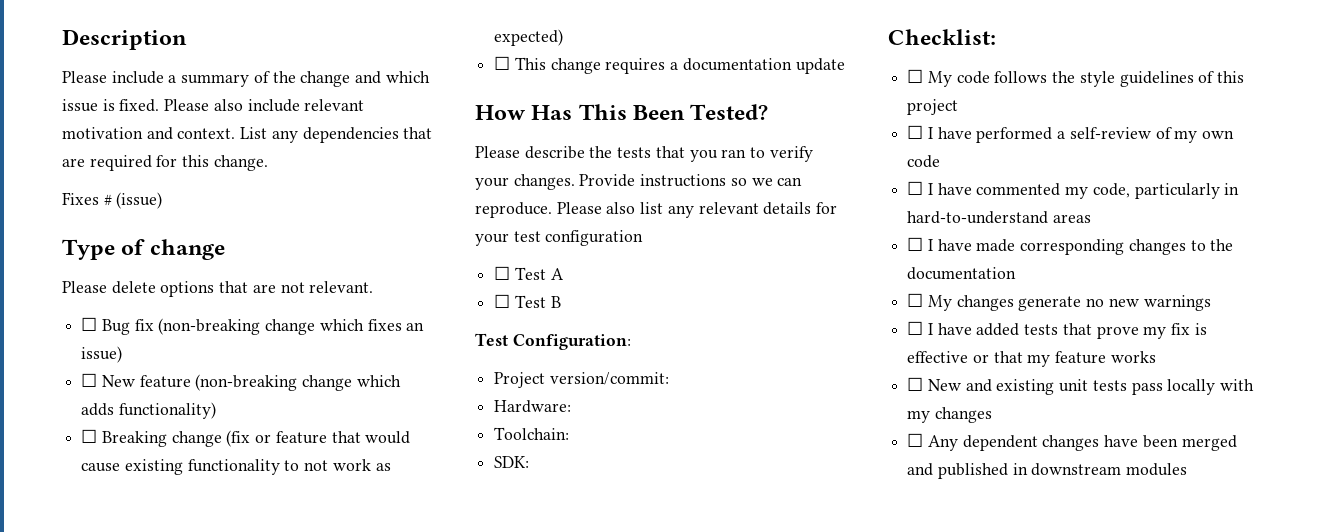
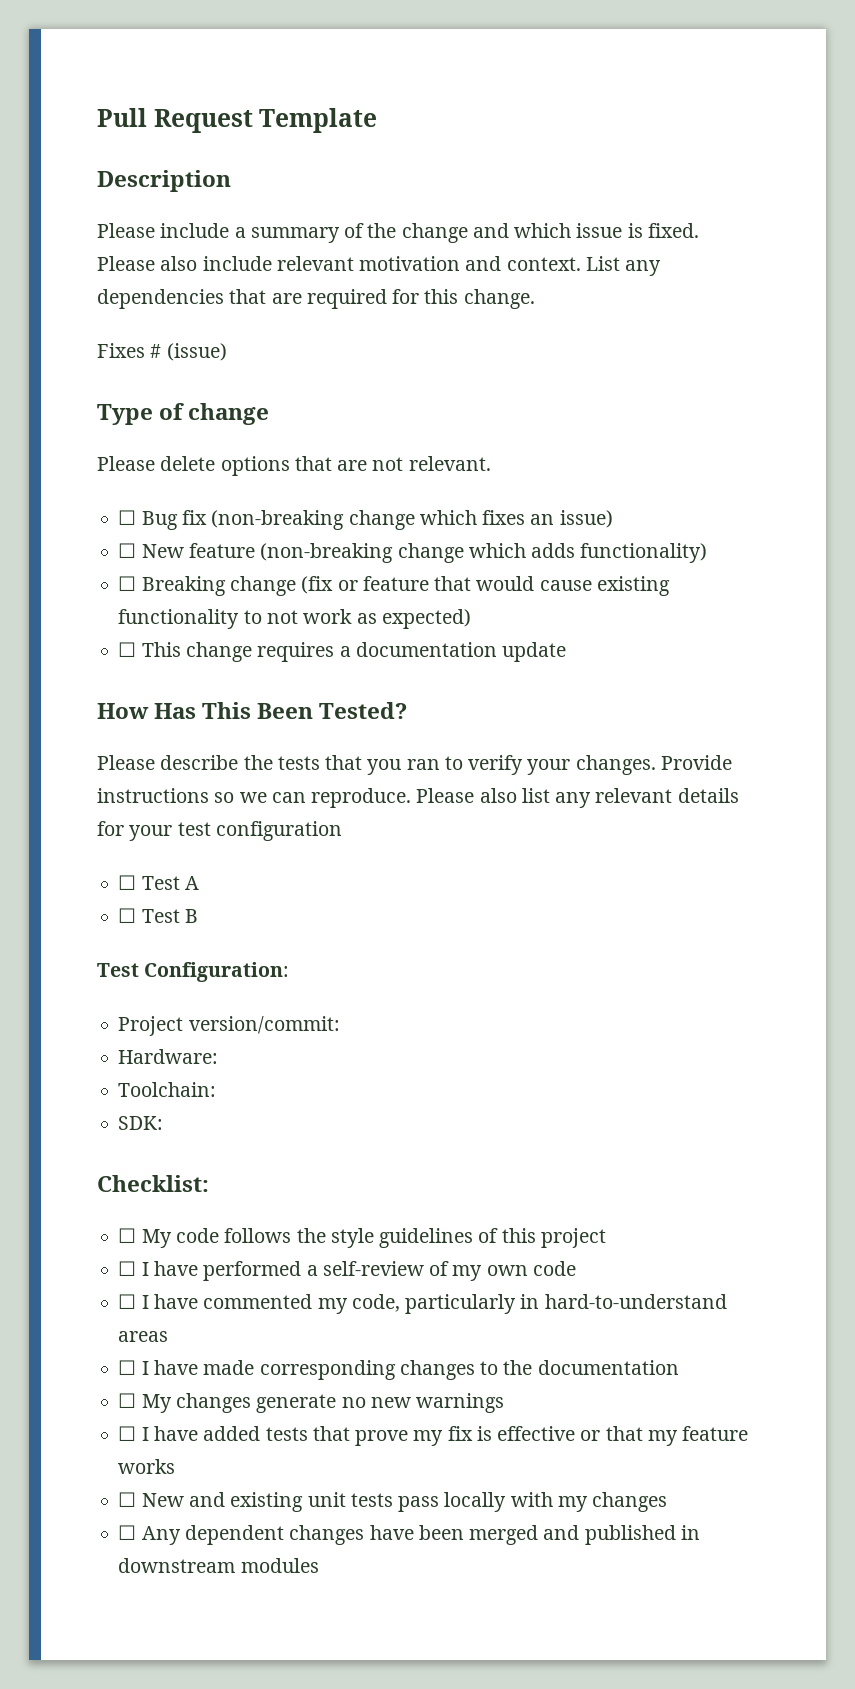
+ Pull Request Template

